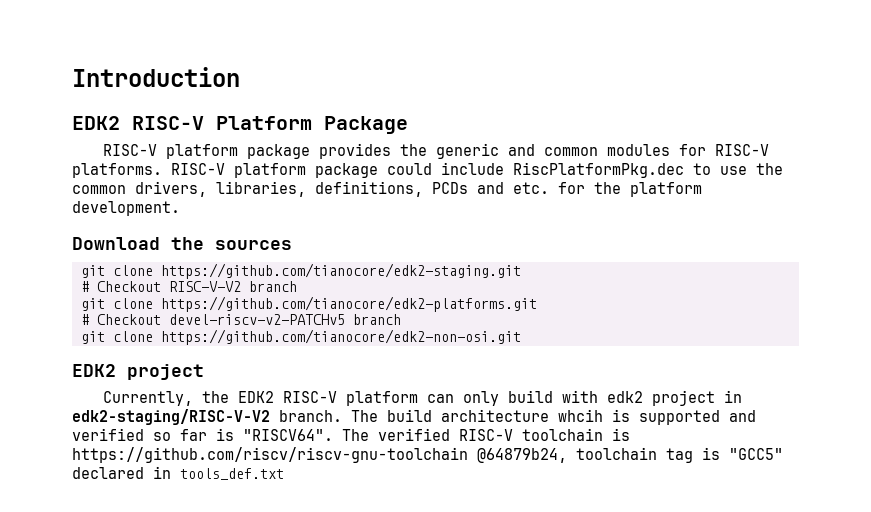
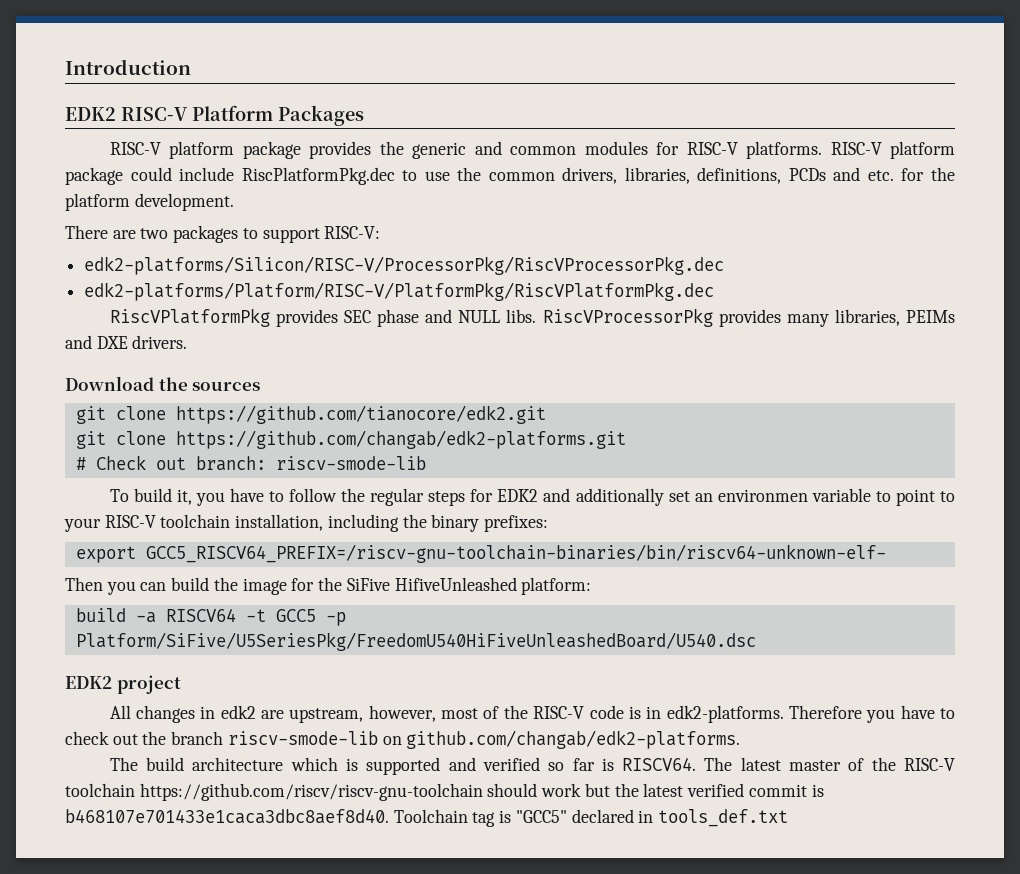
- EDK2 RISC-V Platform Package
+ EDK2 RISC-V Platform Packages
+ There are two packages to support RISC-V:
+ edk2-platforms/Silicon/RISC-V/ProcessorPkg/RiscVProcessorPkg.dec
+ edk2-platforms/Platform/RISC-V/PlatformPkg/RiscVPlatformPkg.dec
+ RiscVPlatformPkg provides SEC phase and NULL libs. RiscVProcessorPkg provides many libraries, PEIMs and DXE drivers.
- git clone https://github.com/tianocore/edk2-staging.git
- # Checkout RISC-V-V2 branch
- git clone https://github.com/tianocore/edk2-platforms.git
- # Checkout devel-riscv-v2-PATCHv5 branch
- git clone https://github.com/tianocore/edk2-non-osi.git
+ git clone https://github.com/tianocore/edk2.git
+ git clone https://github.com/changab/edk2-platforms.git
+ # Check out branch: riscv-smode-lib
+ To build it, you have to follow the regular steps for EDK2 and additionally set an environmen variable to point to your RISC-V toolchain installation, including the binary prefixes:
+ export GCC5_RISCV64_PREFIX=/riscv-gnu-toolchain-binaries/bin/riscv64-unknown-elf-
+ Then you can build the image for the SiFive HifiveUnleashed platform:
+ build -a RISCV64 -t GCC5 -p Platform/SiFive/U5SeriesPkg/FreedomU540HiFiveUnleashedBoard/U540.dsc
  EDK2 project
- Currently, the EDK2 RISC-V platform can only build with edk2 project in edk2-staging/RISC-V-V2 branch. The build architecture whcih is supported and verified so far is "RISCV64". The verified RISC-V toolchain is https://github.com/riscv/riscv-gnu-toolchain @64879b24, toolchain tag is "GCC5" declared in tools_def.txt
+ All changes in edk2 are upstream, however, most of the RISC-V code is in edk2-platforms. Therefore you have to check out the branch riscv-smode-lib on github.com/changab/edk2-platforms.
+ The build architecture which is supported and verified so far is RISCV64. The latest master of the RISC-V toolchain https://github.com/riscv/riscv-gnu-toolchain should work but the latest verified commit is b468107e701433e1caca3dbc8aef8d40. Toolchain tag is "GCC5" declared in tools_def.txt

